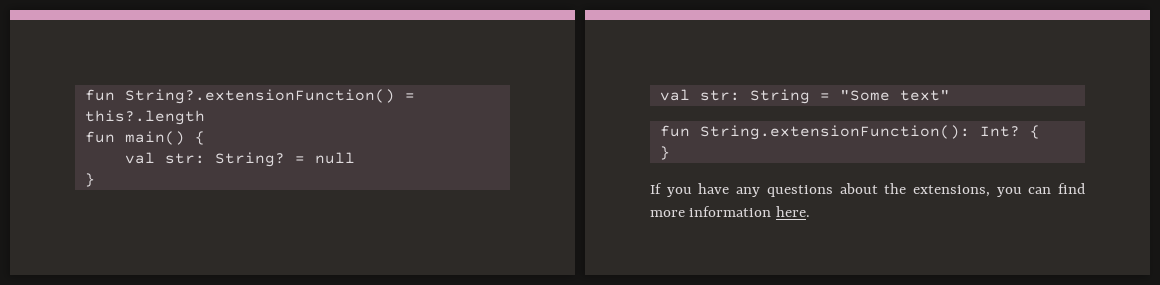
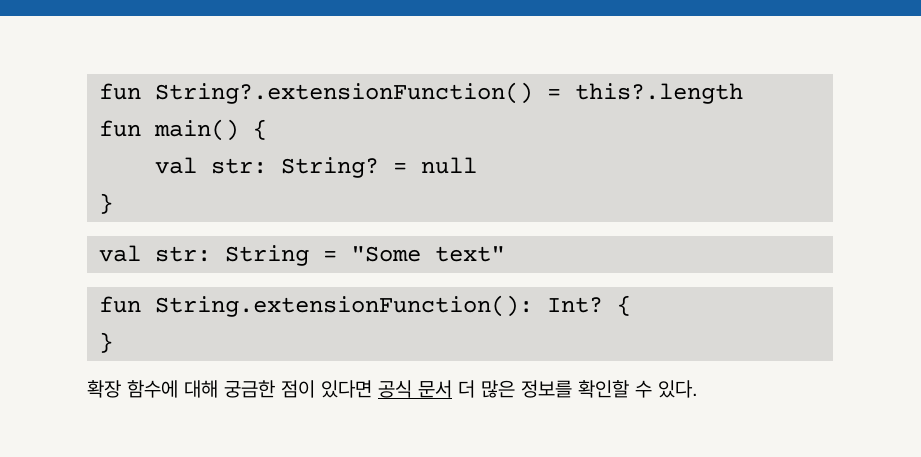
- If you have any questions about the extensions, you can find more information here.
+ 확장 함수에 대해 궁금한 점이 있다면 공식 문서 더 많은 정보를 확인할 수 있다.

